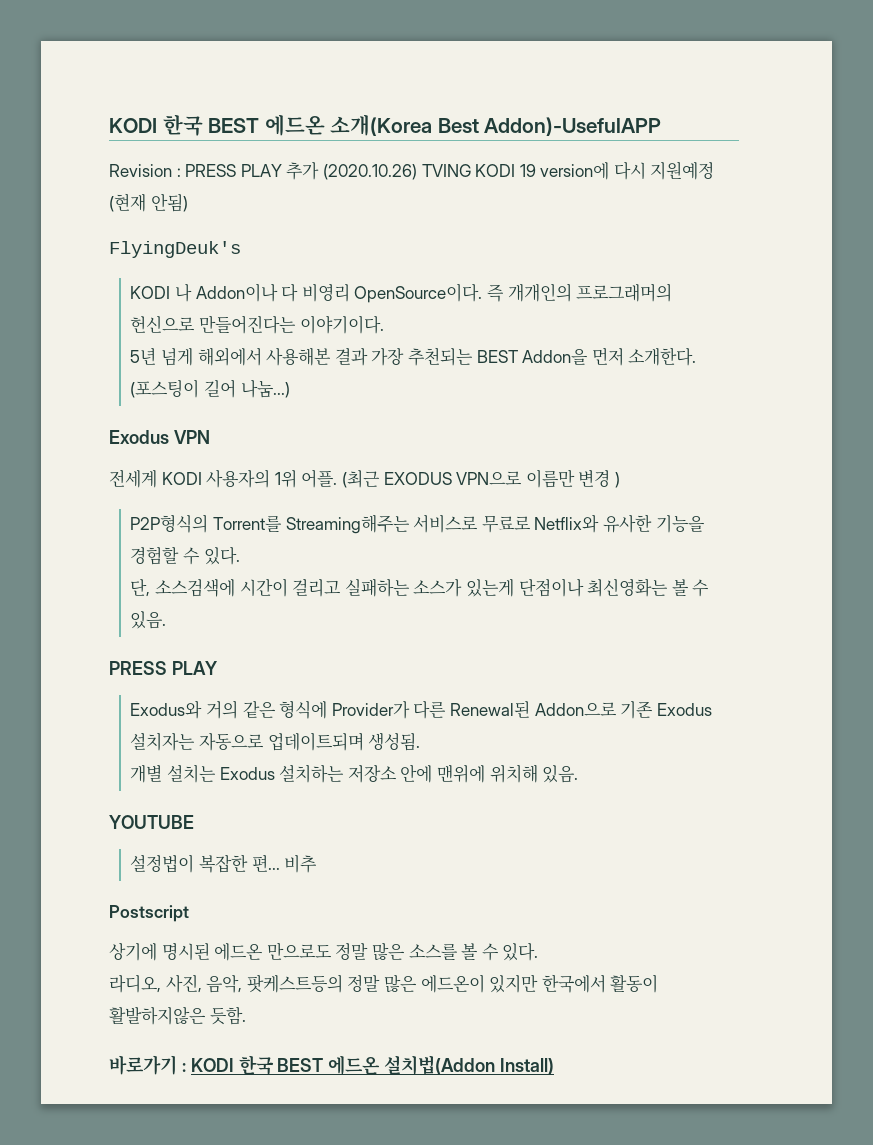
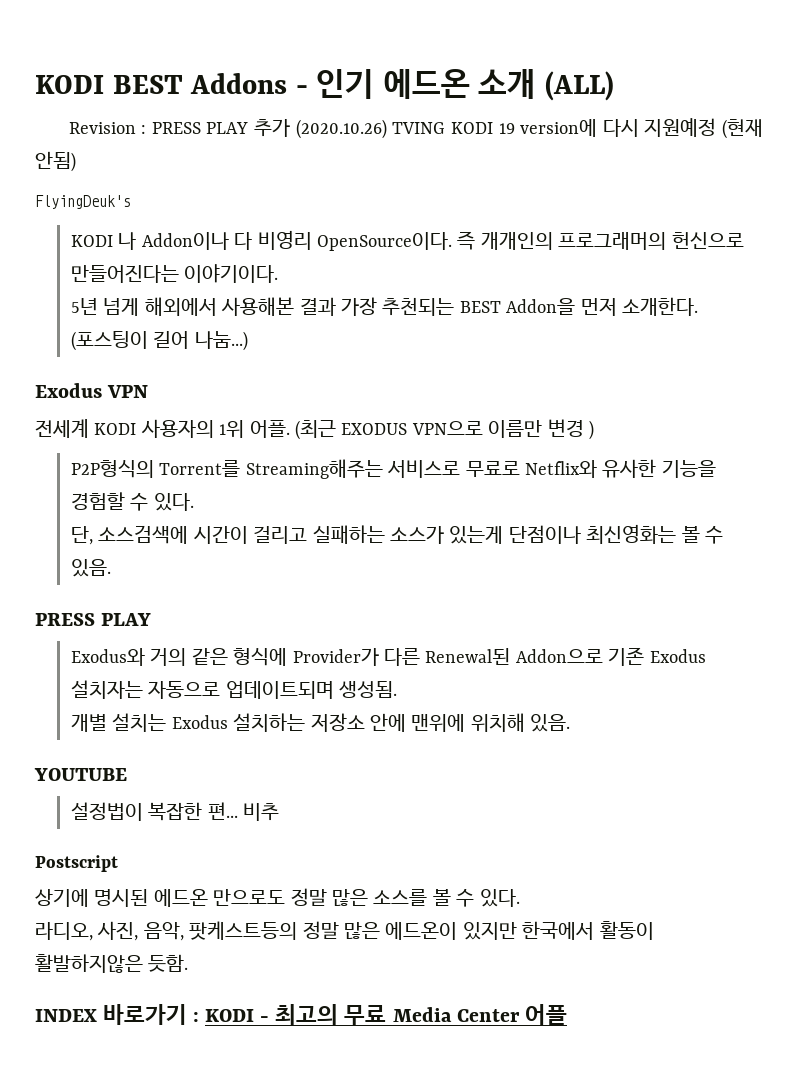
- KODI 한국 BEST 에드온 소개(Korea Best Addon)-UsefulAPP
+ KODI BEST Addons - 인기 에드온 소개 (ALL)
- 바로가기 : KODI 한국 BEST 에드온 설치법(Addon Install)
+ INDEX 바로가기 : KODI - 최고의 무료 Media Center 어플

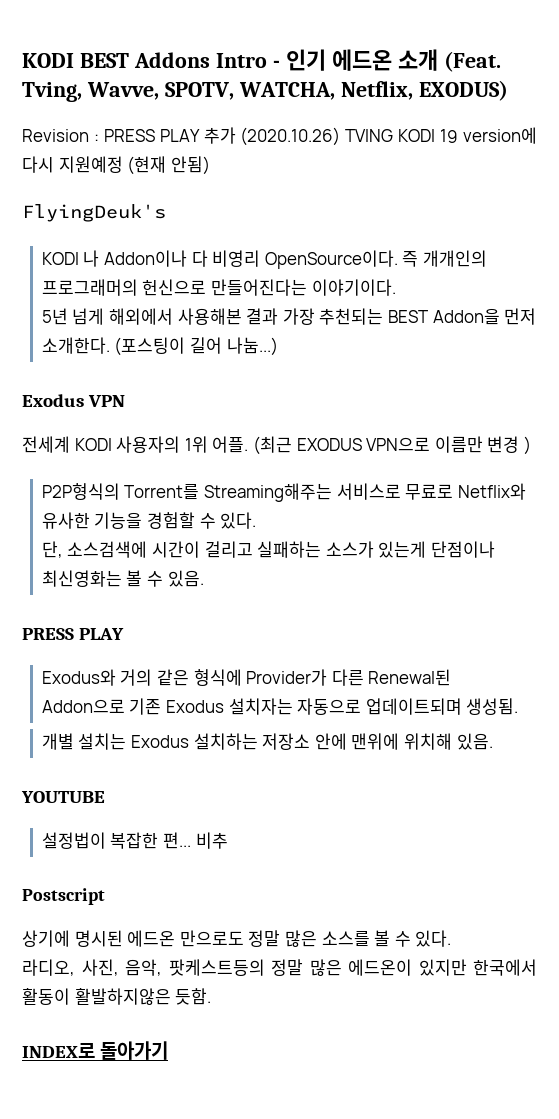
- KODI BEST Addons - 인기 에드온 소개 (ALL)
+ KODI BEST Addons Intro - 인기 에드온 소개 (Feat. Tving, Wavve, SPOTV, WATCHA, Netflix, EXODUS)
- INDEX 바로가기 : KODI - 최고의 무료 Media Center 어플
+ INDEX로 돌아가기

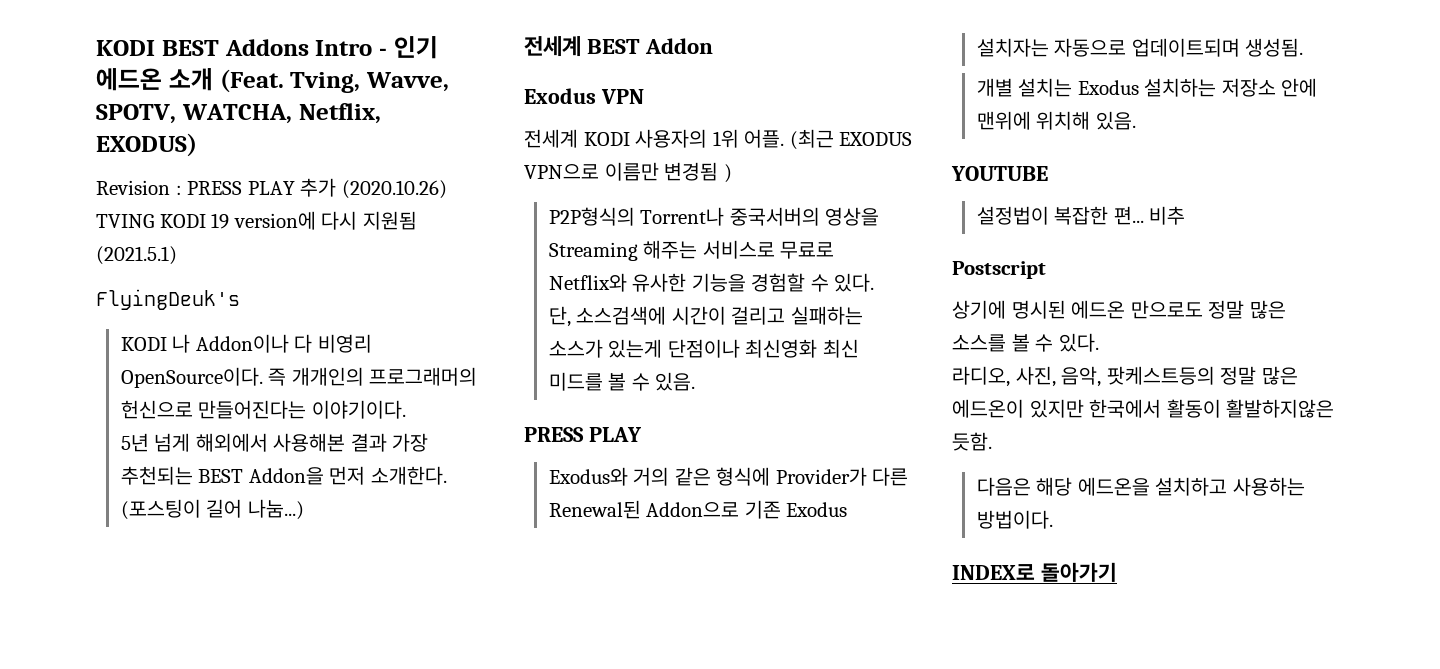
- Revision : PRESS PLAY 추가 (2020.10.26) TVING KODI 19 version에 다시 지원예정 (현재 안됨)
+ Revision : PRESS PLAY 추가 (2020.10.26) TVING KODI 19 version에 다시 지원됨 (2021.5.1)
+ 전세계 BEST Addon
- (최근 EXODUS VPN으로 이름만 변경 )
+ (최근 EXODUS VPN으로 이름만 변경됨 )
- P2P형식의 Torrent를 Streaming해주는 서비스로 무료로 Netflix와 유사한 기능을 경험할 수 있다.
+ P2P형식의 Torrent나 중국서버의 영상을 Streaming 해주는 서비스로 무료로 Netflix와 유사한 기능을 경험할 수 있다.
- 단, 소스검색에 시간이 걸리고 실패하는 소스가 있는게 단점이나 최신영화는 볼 수 있음.
+ 단, 소스검색에 시간이 걸리고 실패하는 소스가 있는게 단점이나 최신영화 최신 미드를 볼 수 있음.
+ 다음은 해당 에드온을 설치하고 사용하는 방법이다.

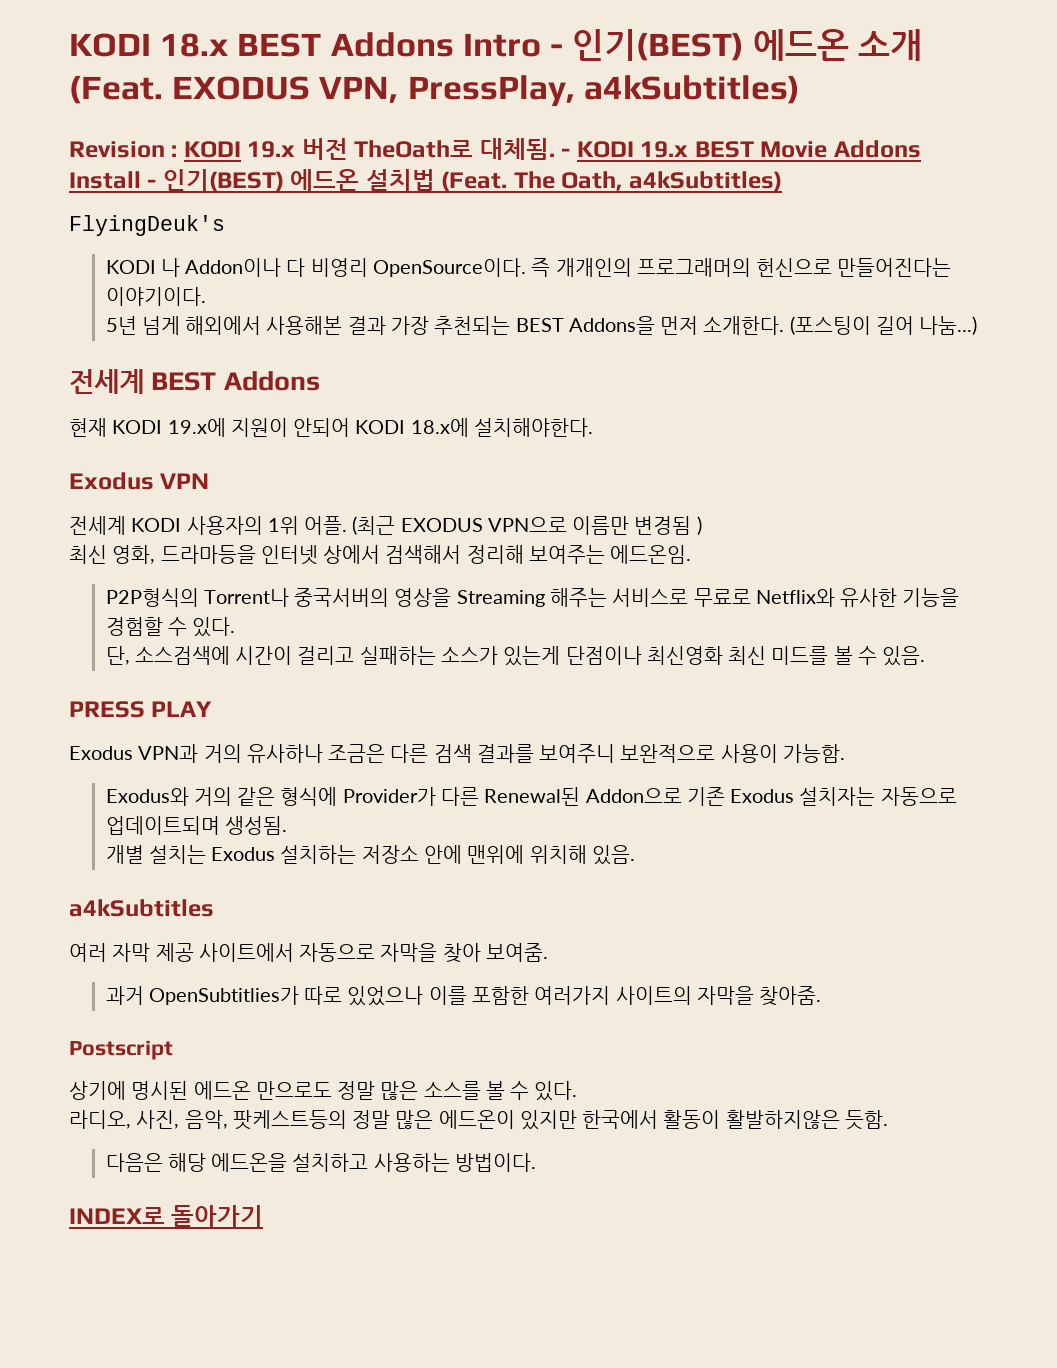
- KODI BEST Addons Intro - 인기 에드온 소개 (Feat.
+ KODI 18.x BEST Addons Intro - 인기(BEST) 에드온 소개 (Feat.
- Tving, Wavve, SPOTV, WATCHA, Netflix, EXODUS)
- Revision : PRESS PLAY 추가 (2020.10.26) TVING KODI 19 version에 다시 지원됨 (2021.5.1)
+ EXODUS VPN, PressPlay, a4kSubtitles)
+ Revision : KODI 19.x 버전 TheOath로 대체됨. - KODI 19.x BEST Movie Addons Install - 인기(BEST) 에드온 설치법 (Feat. The Oath, a4kSubtitles)
- 5년 넘게 해외에서 사용해본 결과 가장 추천되는 BEST Addon을 먼저 소개한다.
+ 5년 넘게 해외에서 사용해본 결과 가장 추천되는 BEST Addons을 먼저 소개한다.
- 전세계 BEST Addon
+ 전세계 BEST Addons
+ 현재 KODI 19.x에 지원이 안되어 KODI 18.x에 설치해야한다.
+ 최신 영화, 드라마등을 인터넷 상에서 검색해서 정리해 보여주는 에드온임.
+ Exodus VPN과 거의 유사하나 조금은 다른 검색 결과를 보여주니 보완적으로 사용이 가능함.
- YOUTUBE
- 설정법이 복잡한 편... 비추
+ a4kSubtitles
+ 여러 자막 제공 사이트에서 자동으로 자막을 찾아 보여줌.
+ 과거 OpenSubtitlies가 따로 있었으나 이를 포함한 여러가지 사이트의 자막을 찾아줌.

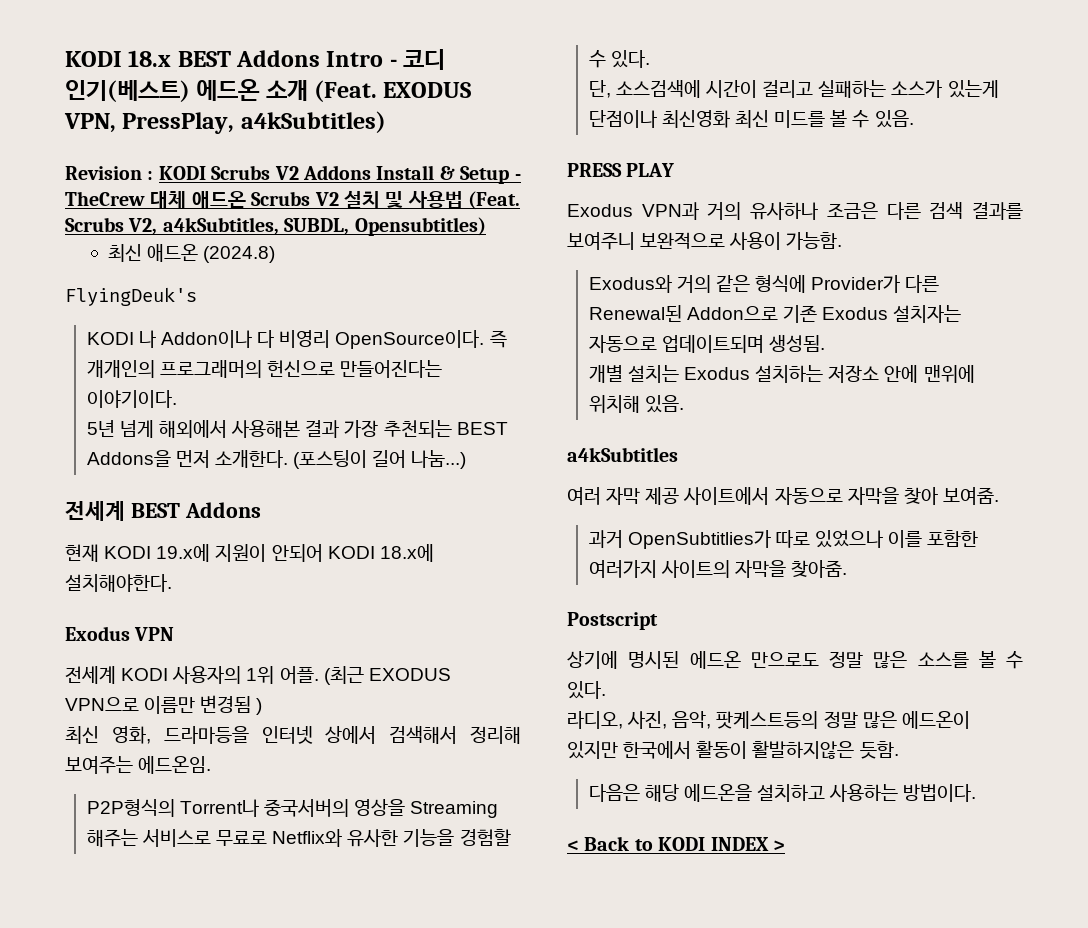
- KODI 18.x BEST Addons Intro - 인기(BEST) 에드온 소개 (Feat.
+ KODI 18.x BEST Addons Intro - 코디 인기(베스트) 에드온 소개 (Feat.
- Revision : KODI 19.x 버전 TheOath로 대체됨. - KODI 19.x BEST Movie Addons Install - 인기(BEST) 에드온 설치법 (Feat. The Oath, a4kSubtitles)
+ Revision : KODI Scrubs V2 Addons Install & Setup - TheCrew 대체 애드온 Scrubs V2 설치 및 사용법 (Feat. Scrubs V2, a4kSubtitles, SUBDL, Opensubtitles)
+ 최신 애드온 (2024.8)
- INDEX로 돌아가기
+ < Back to KODI INDEX >

